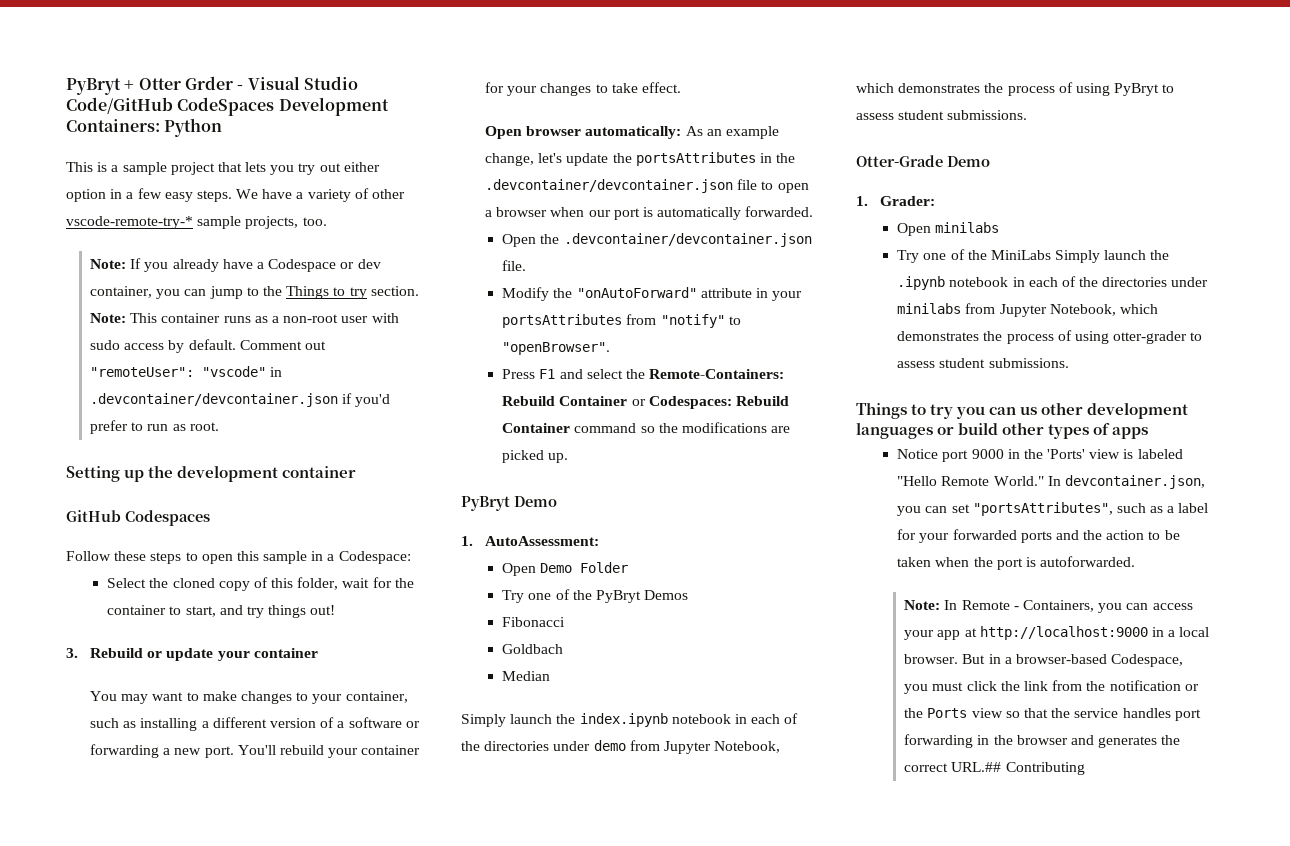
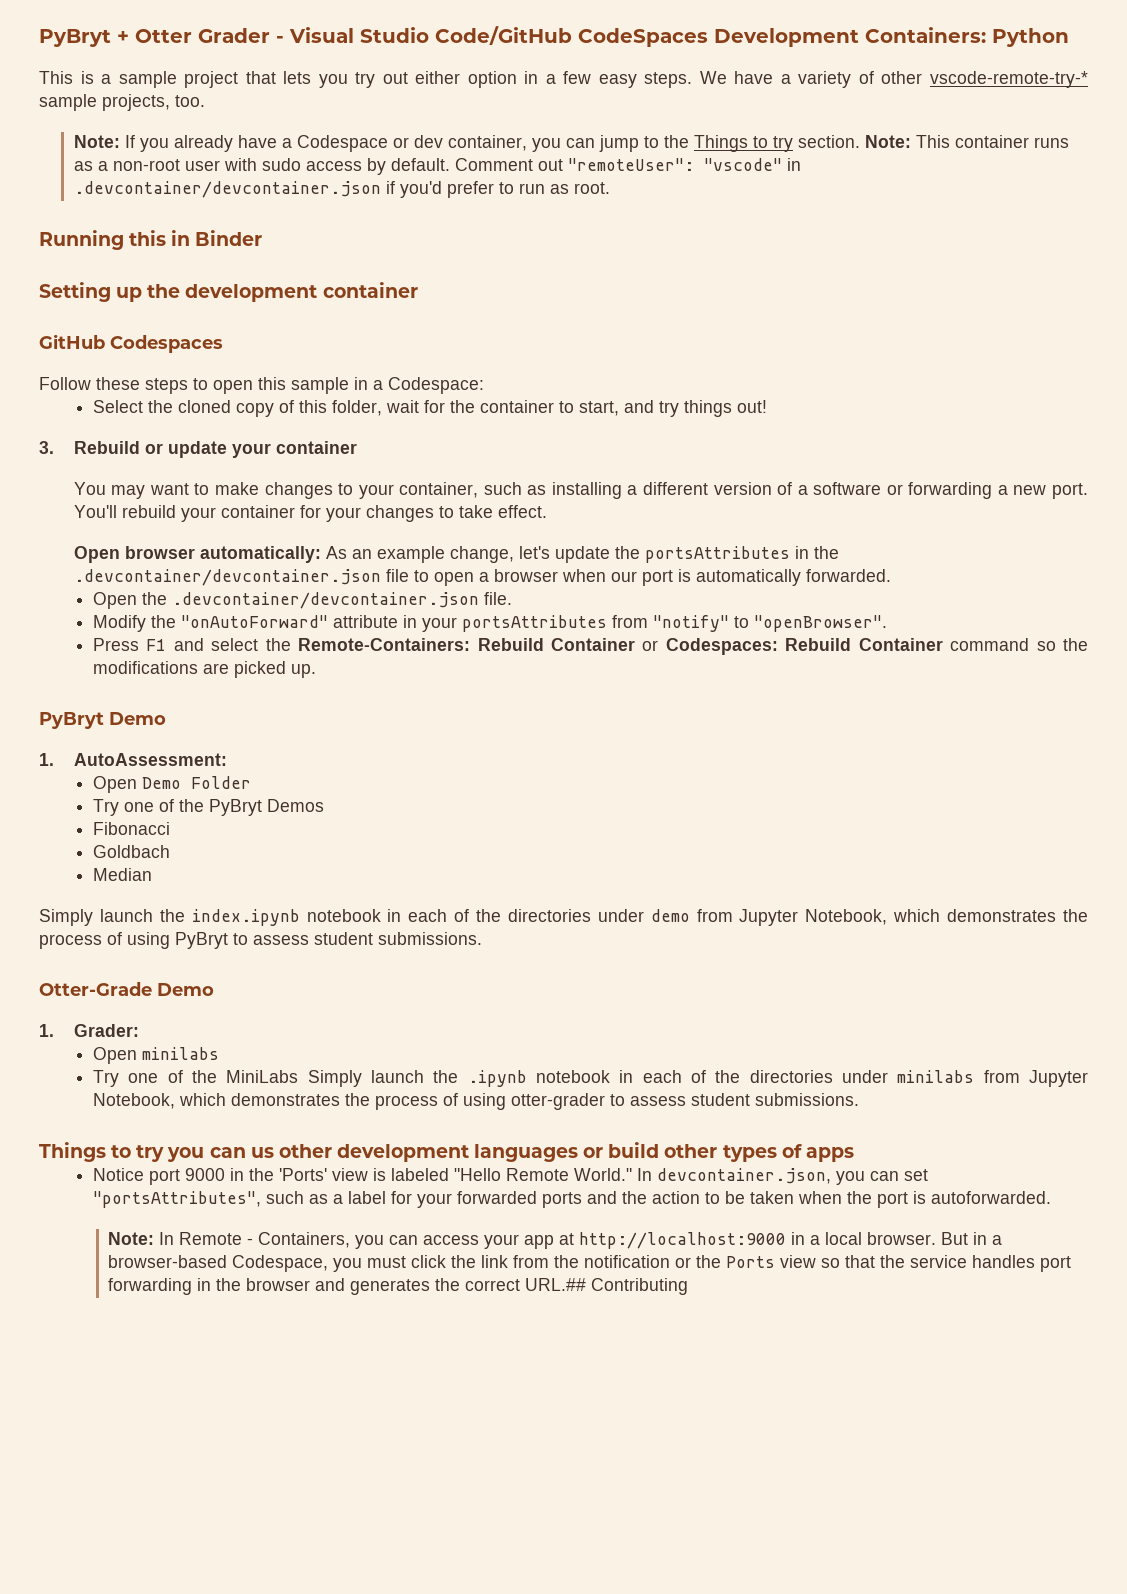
- PyBryt + Otter Grder - Visual Studio Code/GitHub CodeSpaces Development Containers: Python
+ PyBryt + Otter Grader - Visual Studio Code/GitHub CodeSpaces Development Containers: Python
+ Running this in Binder

